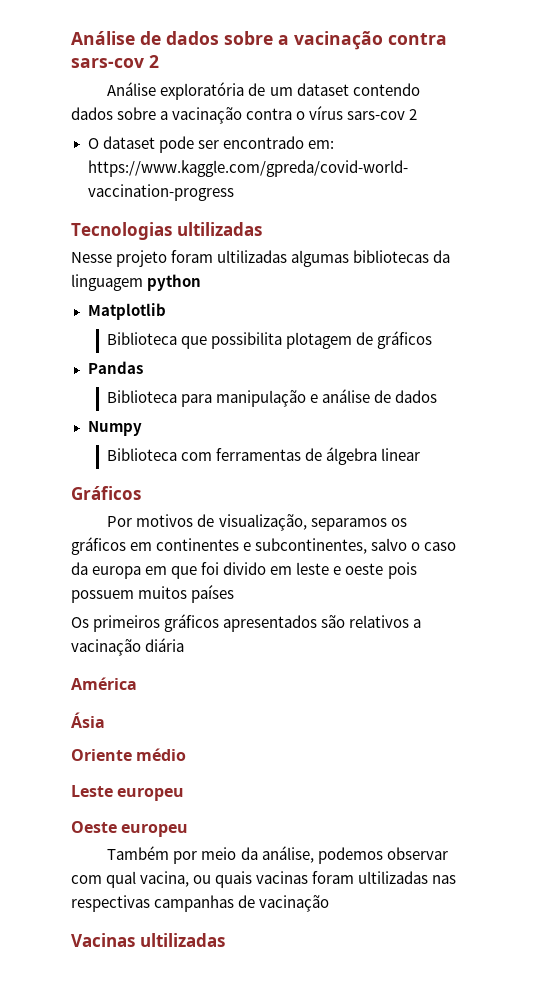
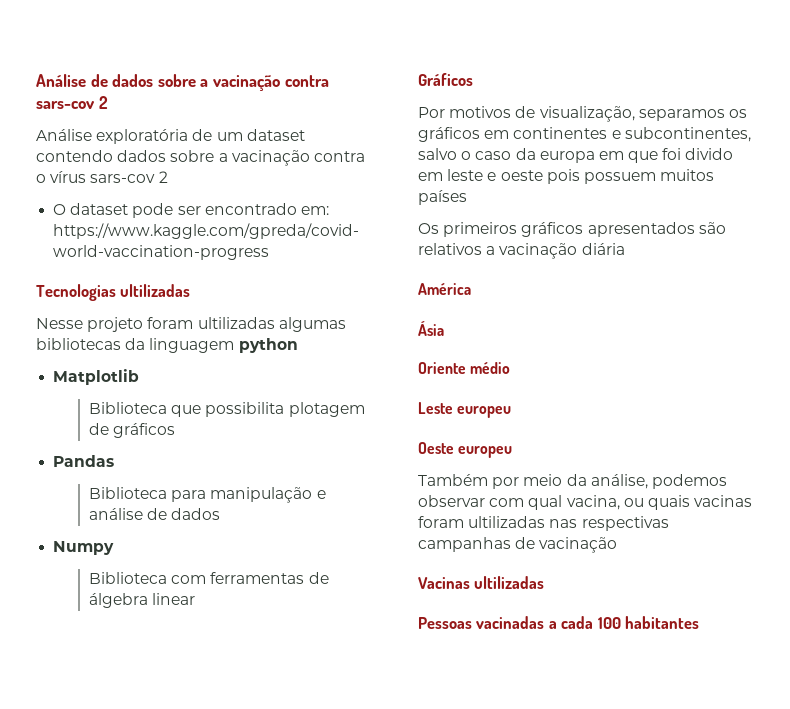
+ Pessoas vacinadas a cada 100 habitantes

